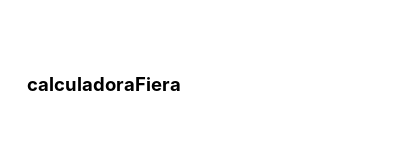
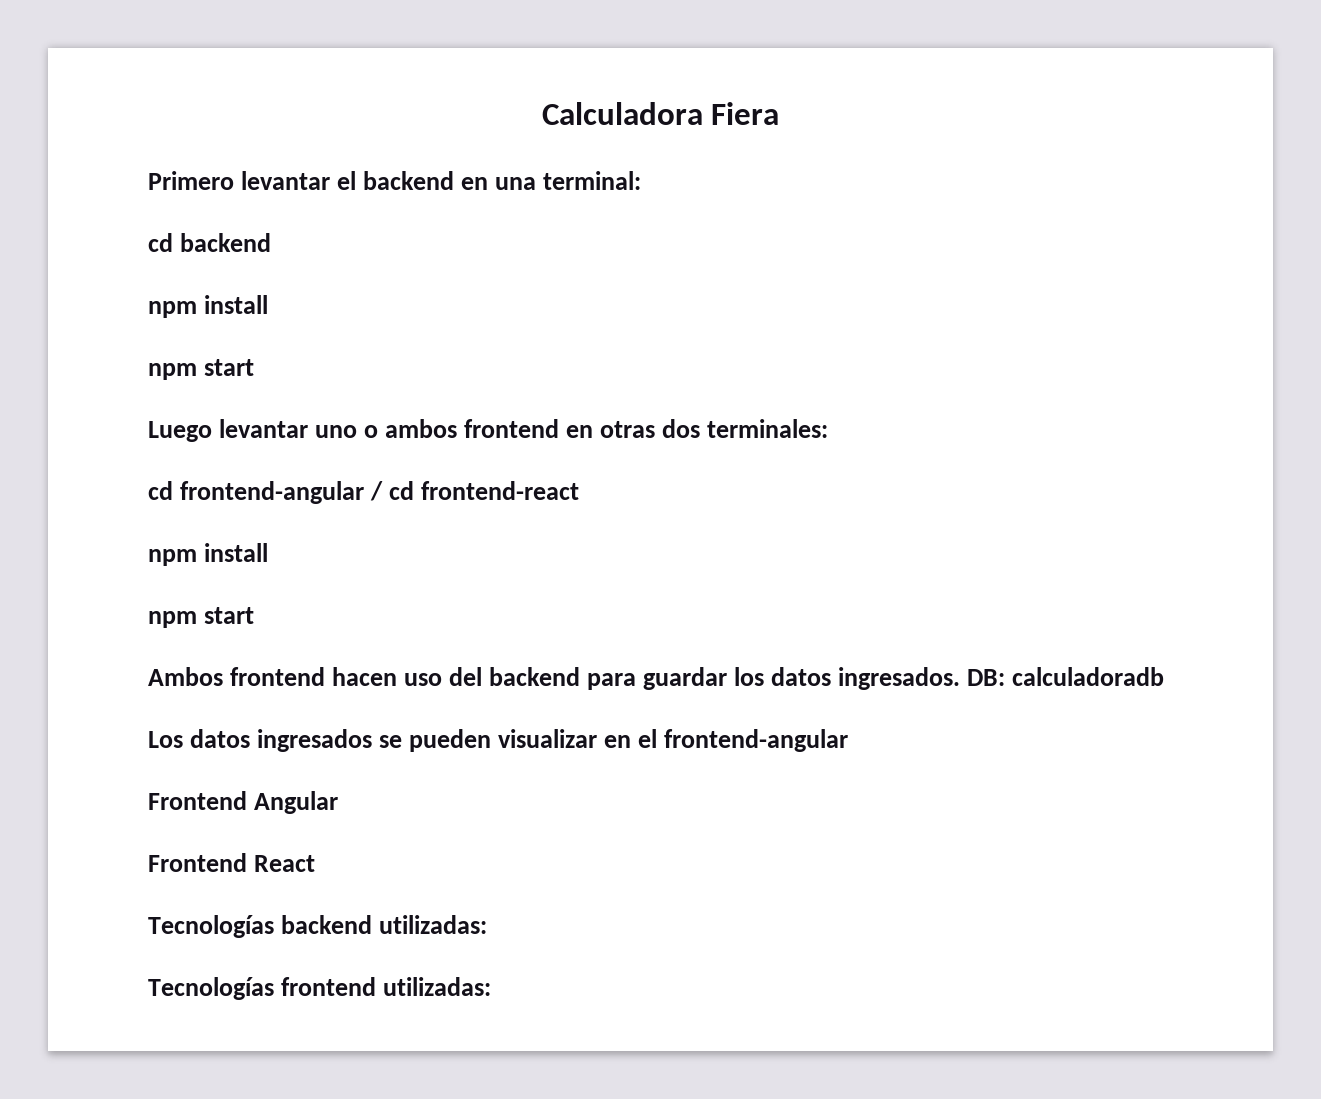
- calculadoraFiera
+ Calculadora Fiera
+ Primero levantar el backend en una terminal:
+ cd backend
+ npm install
+ npm start
+ Luego levantar uno o ambos frontend en otras dos terminales:
+ cd frontend-angular / cd frontend-react
+ npm install
+ npm start
+ Ambos frontend hacen uso del backend para guardar los datos ingresados. DB: calculadoradb
+ Los datos ingresados se pueden visualizar en el frontend-angular
+ Frontend Angular
+ Frontend React
+ Tecnologías backend utilizadas:
+ Tecnologías frontend utilizadas:

